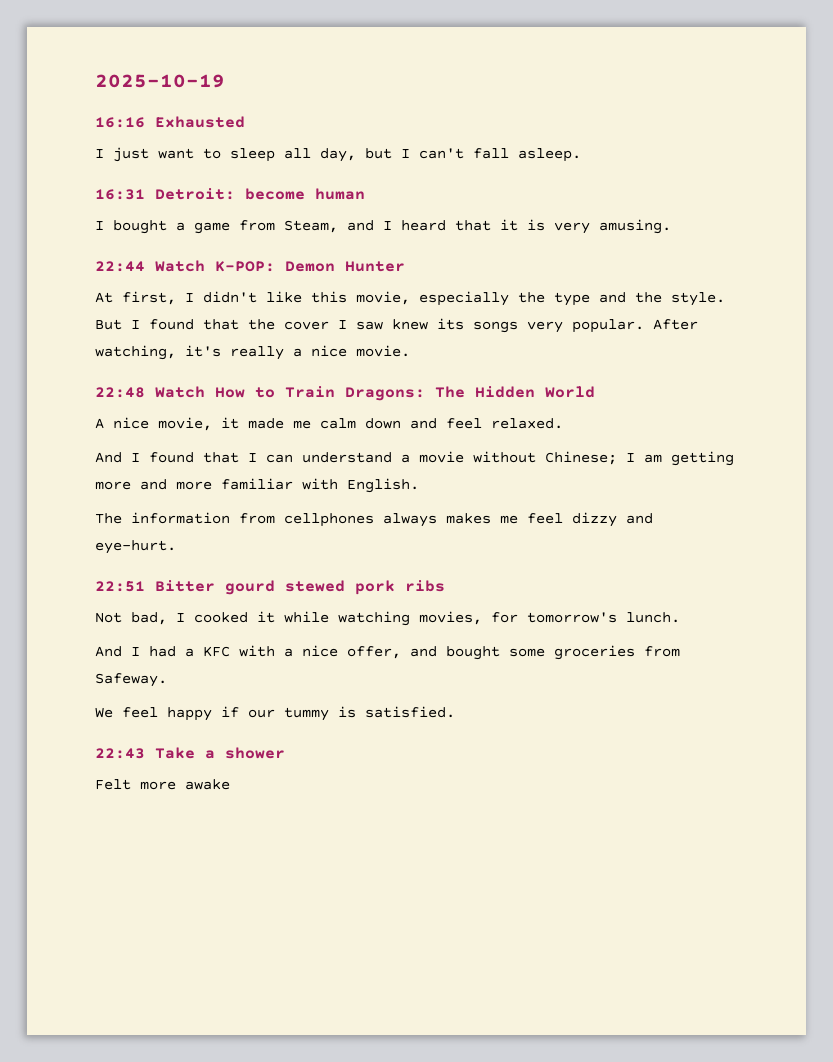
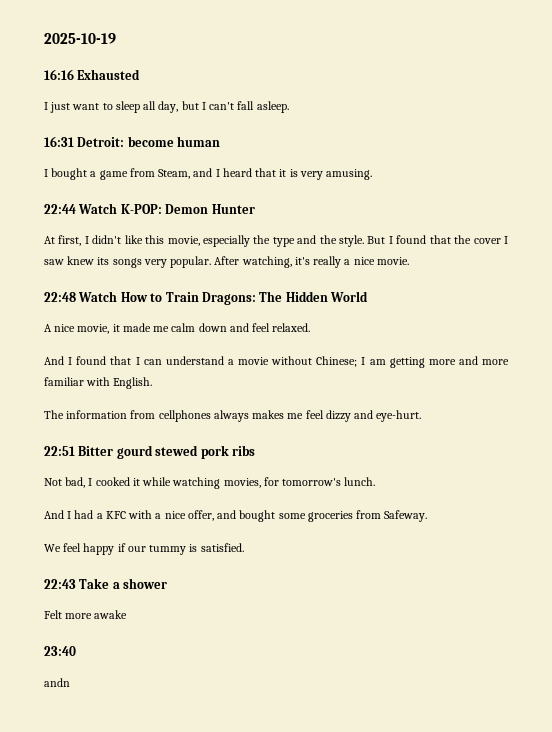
+ 23:40
+ andn

